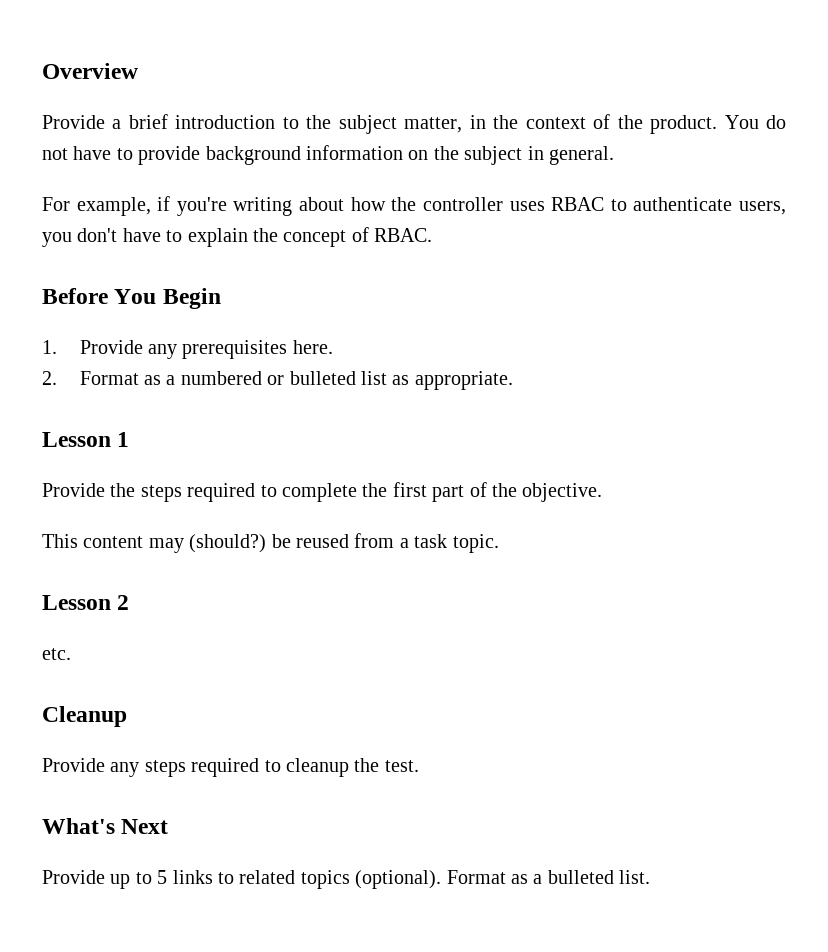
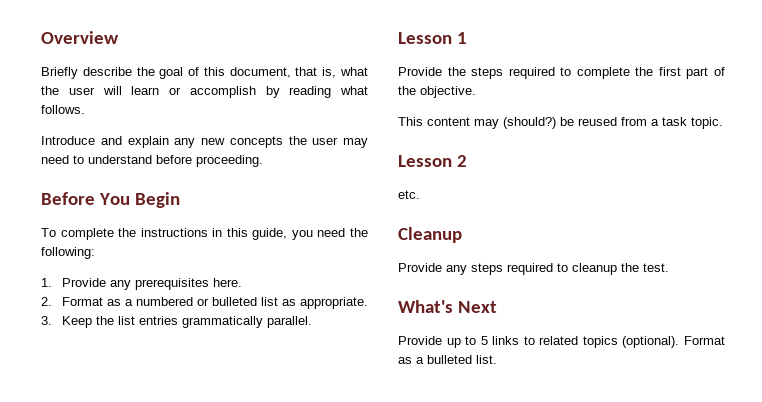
- Provide a brief introduction to the subject matter, in the context of the product. You do not have to provide background information on the subject in general.
- For example, if you're writing about how the controller uses RBAC to authenticate users, you don't have to explain the concept of RBAC.
+ Briefly describe the goal of this document, that is, what the user will learn or accomplish by reading what follows.
+ Introduce and explain any new concepts the user may need to understand before proceeding.
  Before You Begin
+ To complete the instructions in this guide, you need the following:
+ 3. Keep the list entries grammatically parallel.

